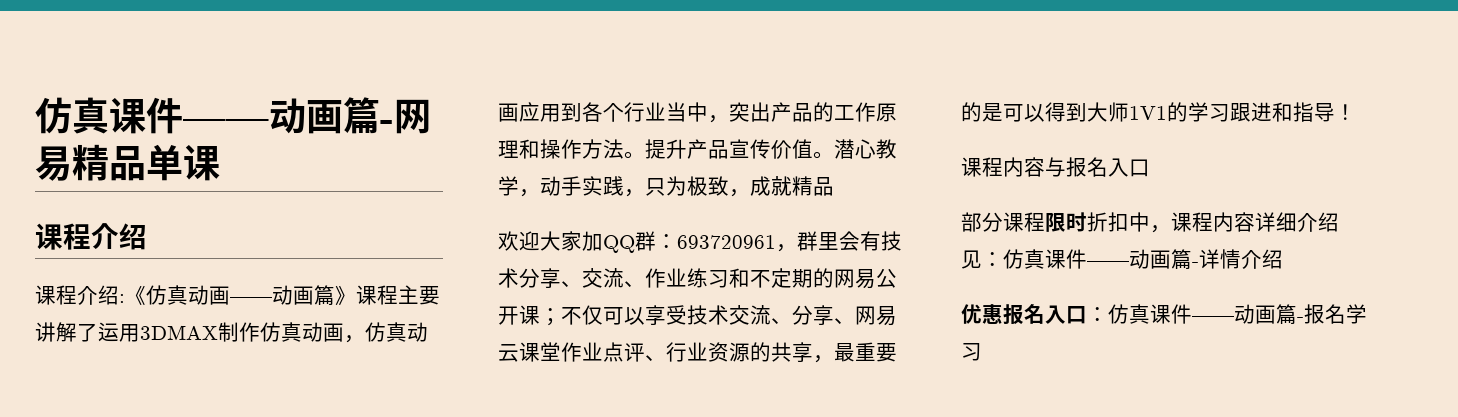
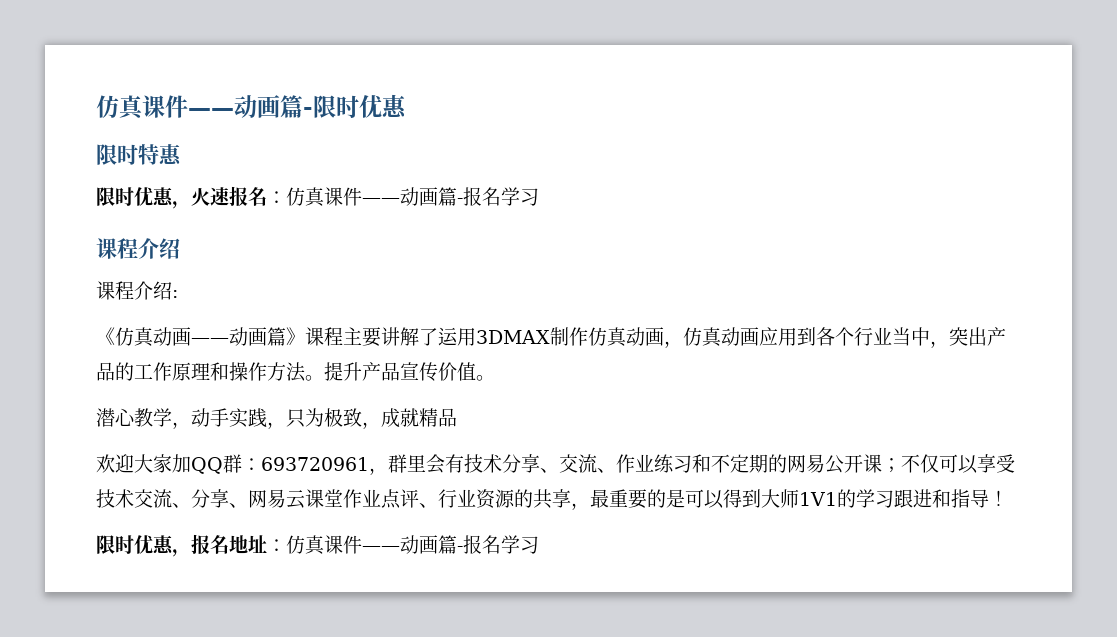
- 仿真课件——动画篇-网易精品单课
+ 仿真课件——动画篇-限时优惠
+ 限时特惠
+ 限时优惠，火速报名：仿真课件——动画篇-报名学习
- 课程介绍:《仿真动画——动画篇》课程主要讲解了运用3DMAX制作仿真动画，仿真动画应用到各个行业当中，突出产品的工作原理和操作方法。
+ 课程介绍:
+ 《仿真动画——动画篇》课程主要讲解了运用3DMAX制作仿真动画，仿真动画应用到各个行业当中，突出产品的工作原理和操作方法。
- 提升产品宣传价值。潜心教学，动手实践，只为极致，成就精品
+ 提升产品宣传价值。
+ 潜心教学，动手实践，只为极致，成就精品
- 课程内容与报名入口
- 部分课程限时折扣中，课程内容详细介绍见：仿真课件——动画篇-详情介绍
- 优惠报名入口：仿真课件——动画篇-报名学习
+ 限时优惠，报名地址：仿真课件——动画篇-报名学习

